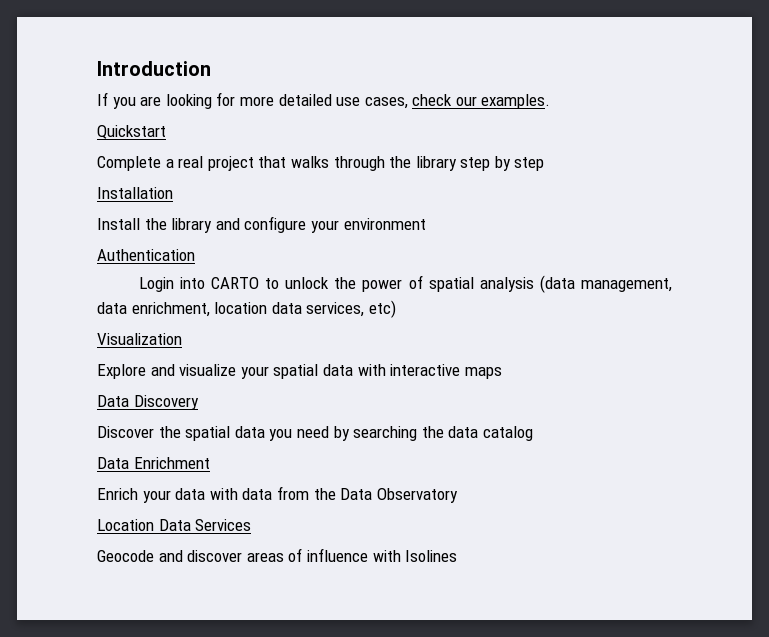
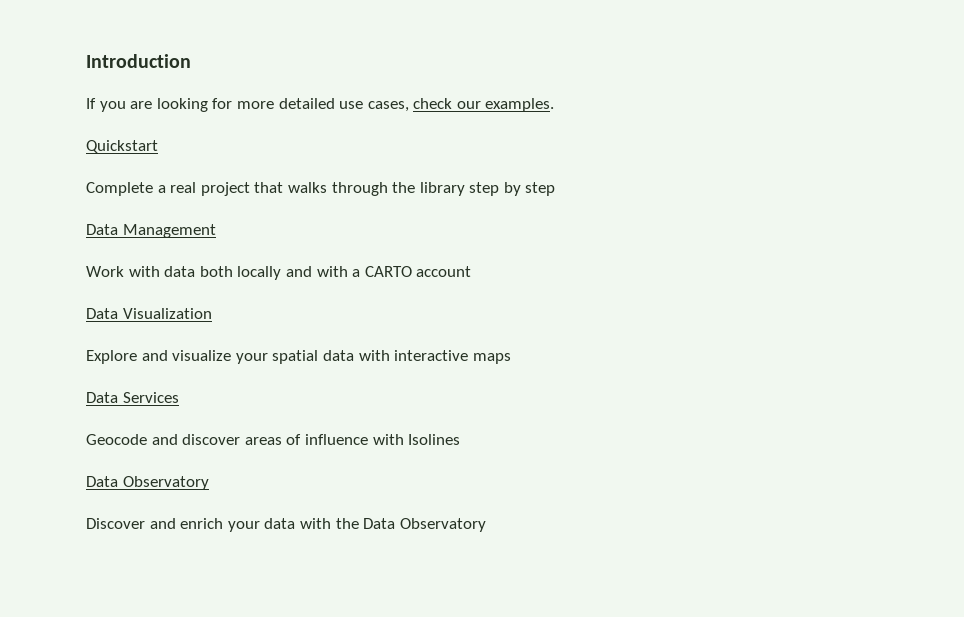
- Installation
- Install the library and configure your environment
- Authentication
- Login into CARTO to unlock the power of spatial analysis (data management, data enrichment, location data services, etc)
- Visualization
+ Data Management
+ Work with data both locally and with a CARTO account
+ Data Visualization
- Data Discovery
- Discover the spatial data you need by searching the data catalog
- Data Enrichment
- Enrich your data with data from the Data Observatory
- Location Data Services
+ Data Services
  Geocode and discover areas of influence with Isolines
+ Data Observatory
+ Discover and enrich your data with the Data Observatory

